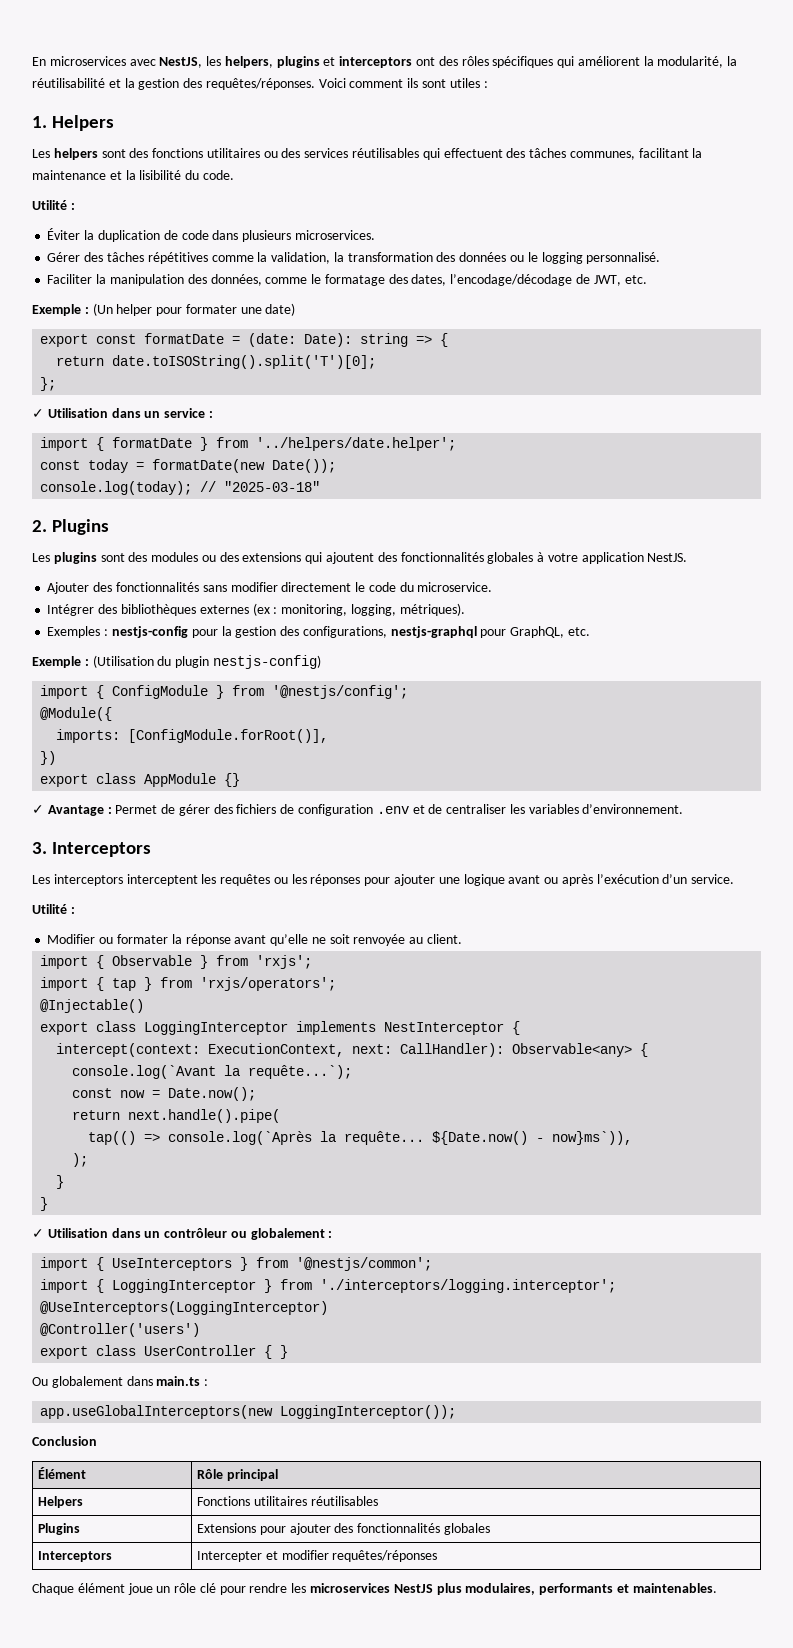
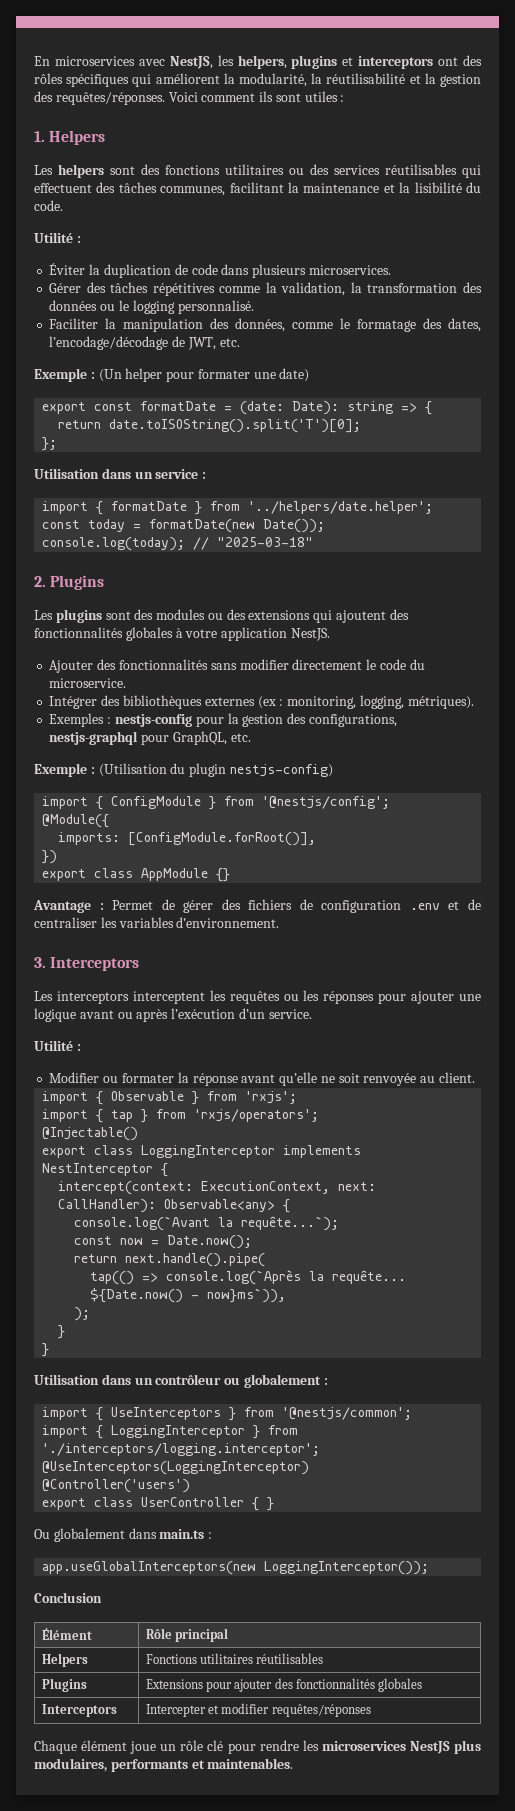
- ✓ Utilisation dans un service :
+ Utilisation dans un service :
- ✓ Avantage : Permet de gérer des fichiers de configuration .env et de centraliser les variables d’environnement.
+ Avantage : Permet de gérer des fichiers de configuration .env et de centraliser les variables d’environnement.
- ✓ Utilisation dans un contrôleur ou globalement :
+ Utilisation dans un contrôleur ou globalement :

